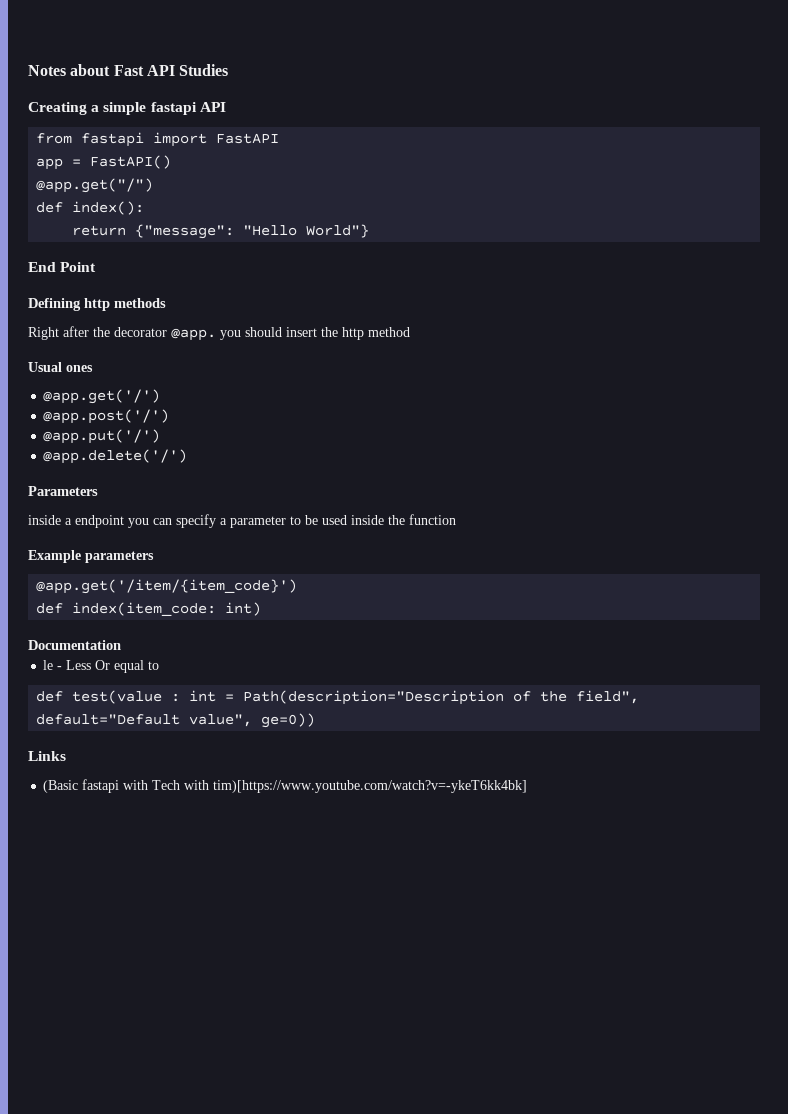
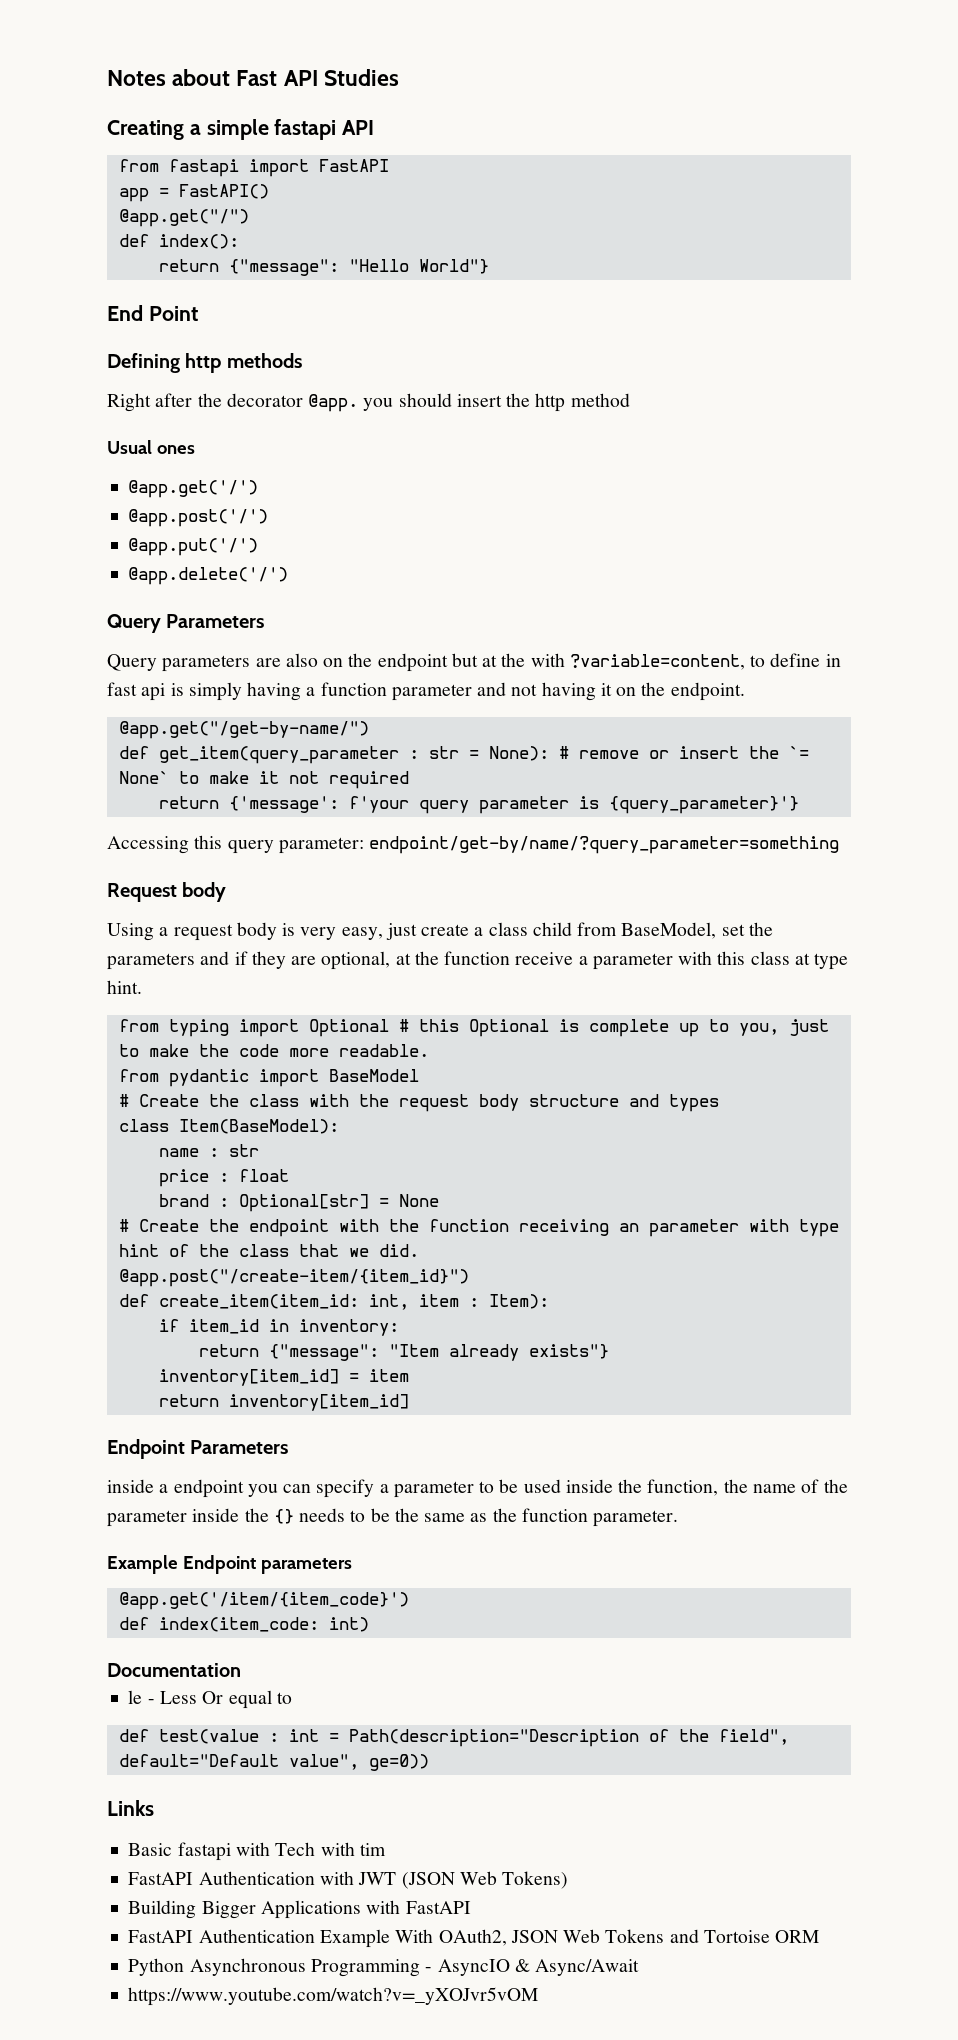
- Parameters
+ Query Parameters
+ Query parameters are also on the endpoint but at the with ?variable=content, to define in fast api is simply having a function parameter and not having it on the endpoint.
+ @app.get("/get-by-name/")
+ def get_item(query_parameter : str = None): # remove or insert the `= None` to make it not required
+ return {'message': f'your query parameter is {query_parameter}'}
+ Accessing this query parameter: endpoint/get-by/name/?query_parameter=something
+ Request body
+ Using a request body is very easy, just create a class child from BaseModel, set the parameters and if they are optional, at the function receive a parameter with this class at type hint.
+ from typing import Optional # this Optional is complete up to you, just to make the code more readable.
+ from pydantic import BaseModel
+ # Create the class with the request body structure and types
+ class Item(BaseModel):
+ name : str
+ price : float
+ brand : Optional[str] = None
+ # Create the endpoint with the function receiving an parameter with type hint of the class that we did.
+ @app.post("/create-item/{item_id}")
+ def create_item(item_id: int, item : Item):
+ if item_id in inventory:
+ return {"message": "Item already exists"}
+ inventory[item_id] = item
+ return inventory[item_id]
+ Endpoint Parameters
- inside a endpoint you can specify a parameter to be used inside the function
- Example parameters
+ inside a endpoint you can specify a parameter to be used inside the function, the name of the parameter inside the {} needs to be the same as the function parameter.
+ Example Endpoint parameters
- (Basic fastapi with Tech with tim)[https://www.youtube.com/watch?v=-ykeT6kk4bk]
+ Basic fastapi with Tech with tim
+ FastAPI Authentication with JWT (JSON Web Tokens)
+ Building Bigger Applications with FastAPI
+ FastAPI Authentication Example With OAuth2, JSON Web Tokens and Tortoise ORM
+ Python Asynchronous Programming - AsyncIO & Async/Await
+ https://www.youtube.com/watch?v=_yXOJvr5vOM

